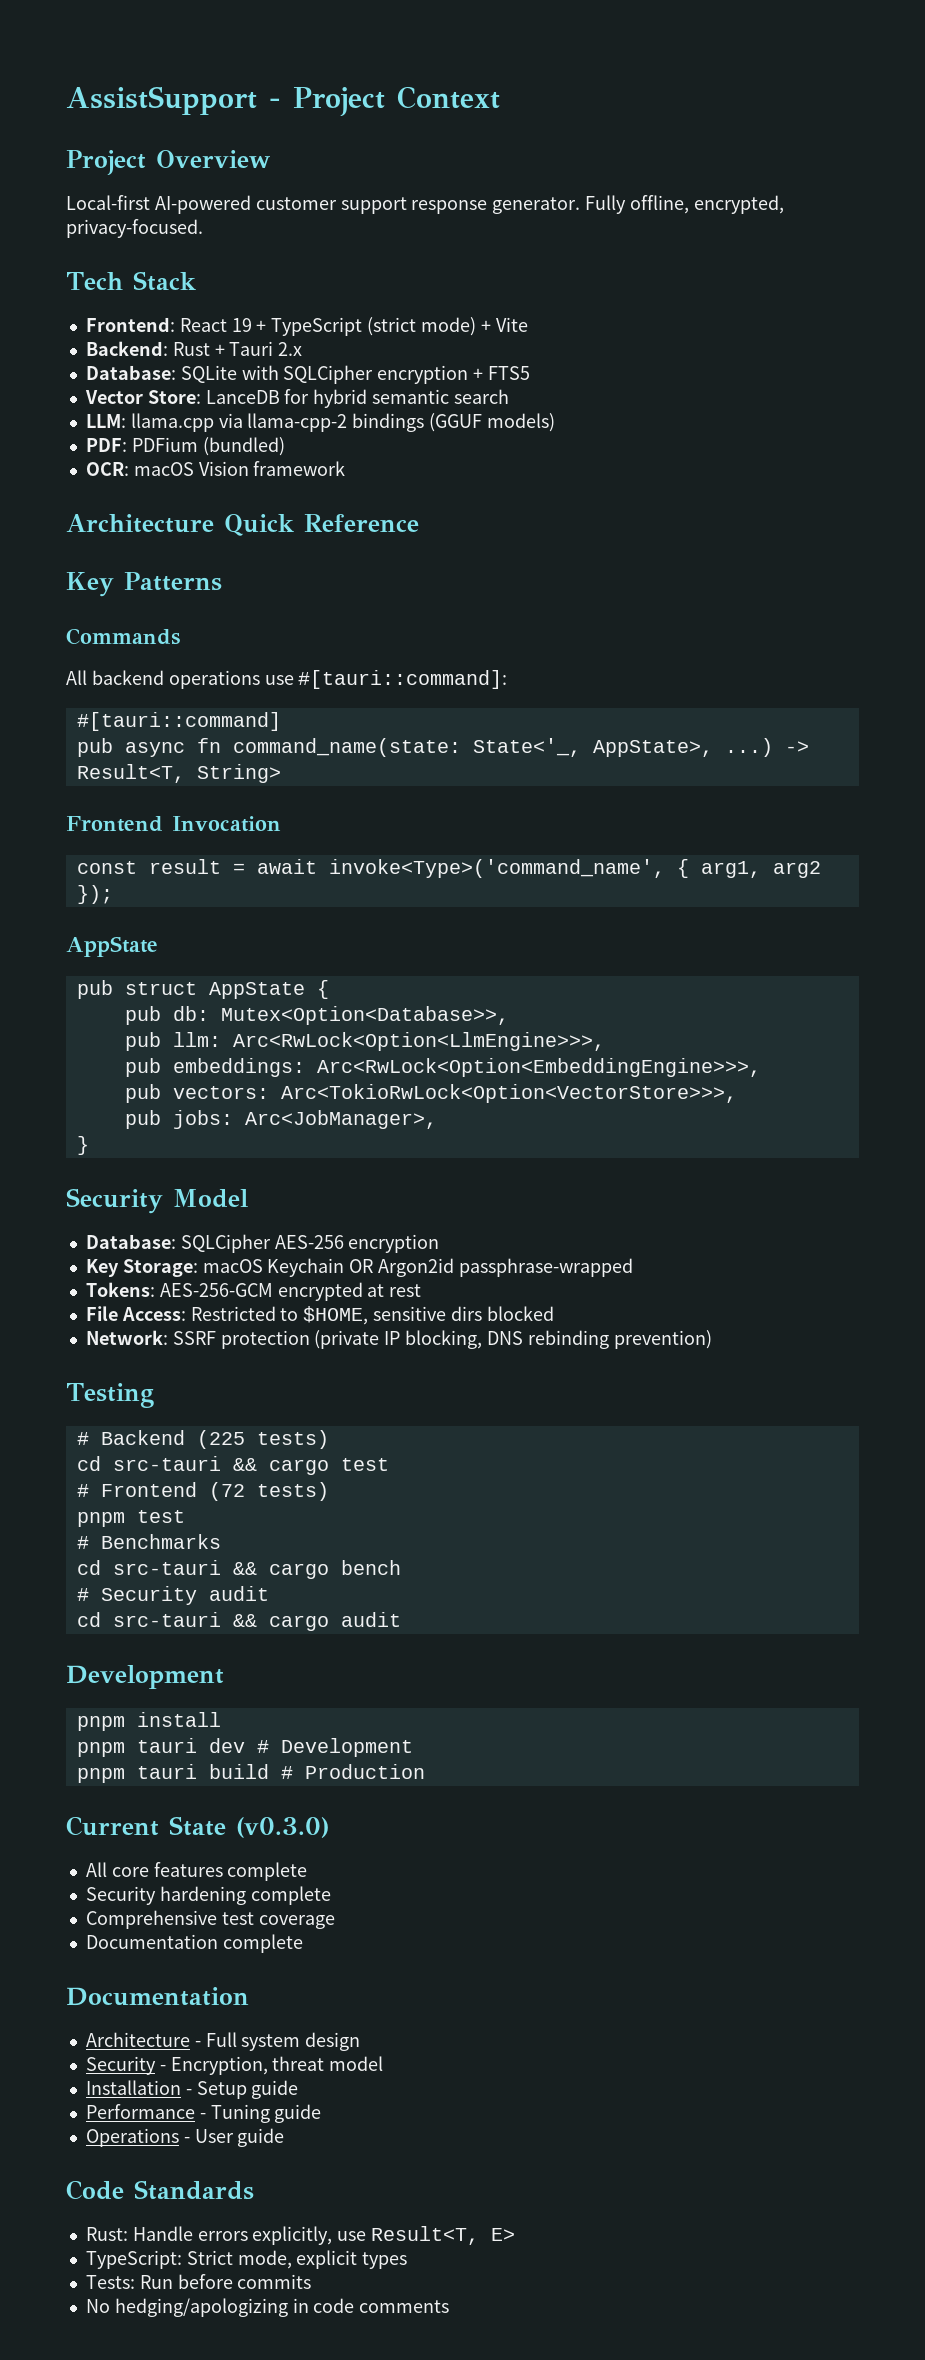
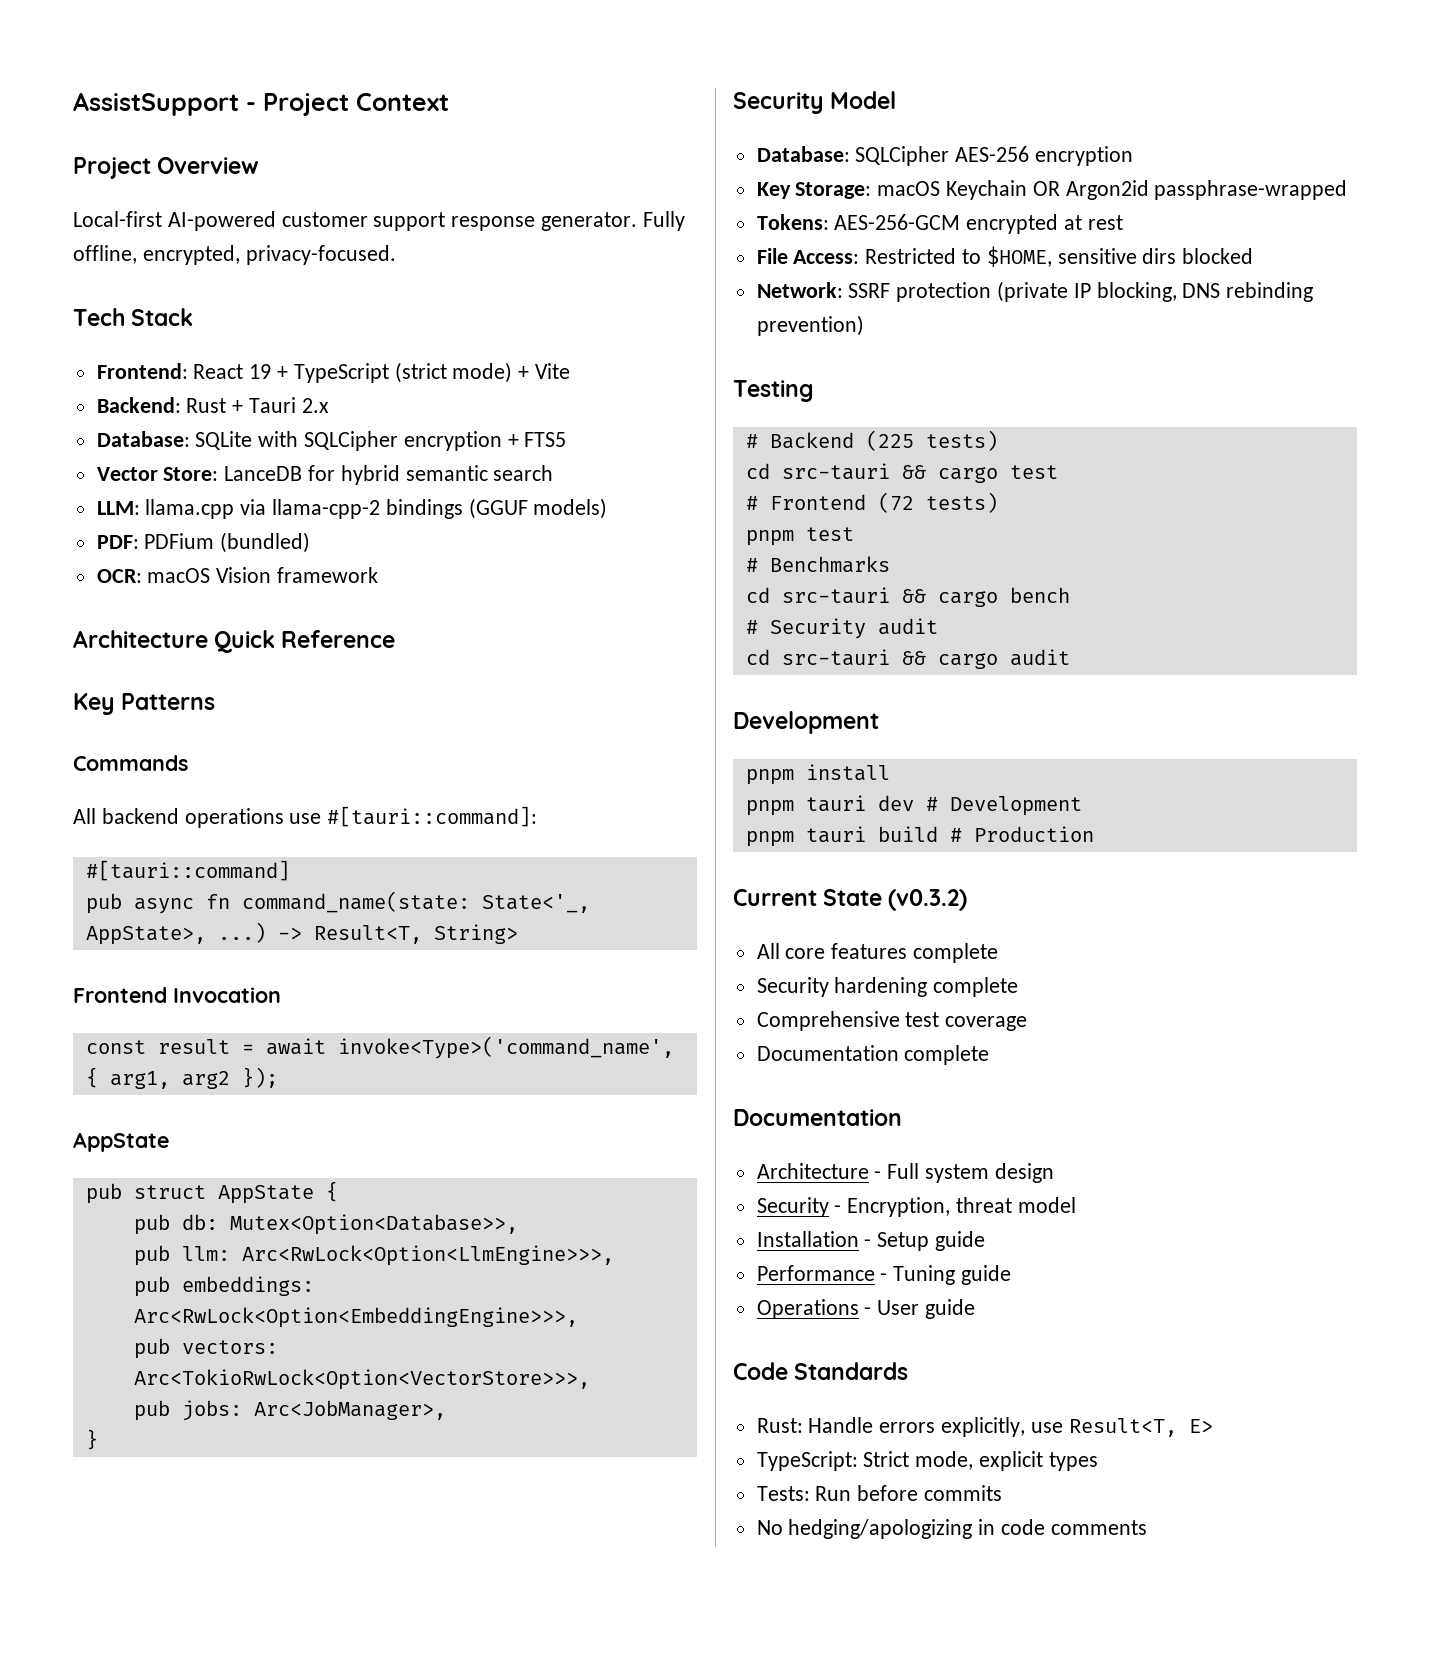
- Current State (v0.3.0)
+ Current State (v0.3.2)

